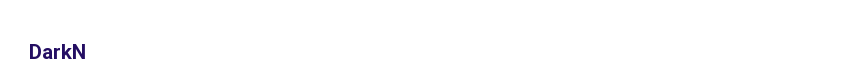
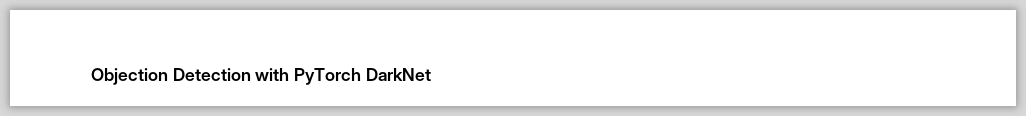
- DarkN
+ Objection Detection with PyTorch DarkNet

